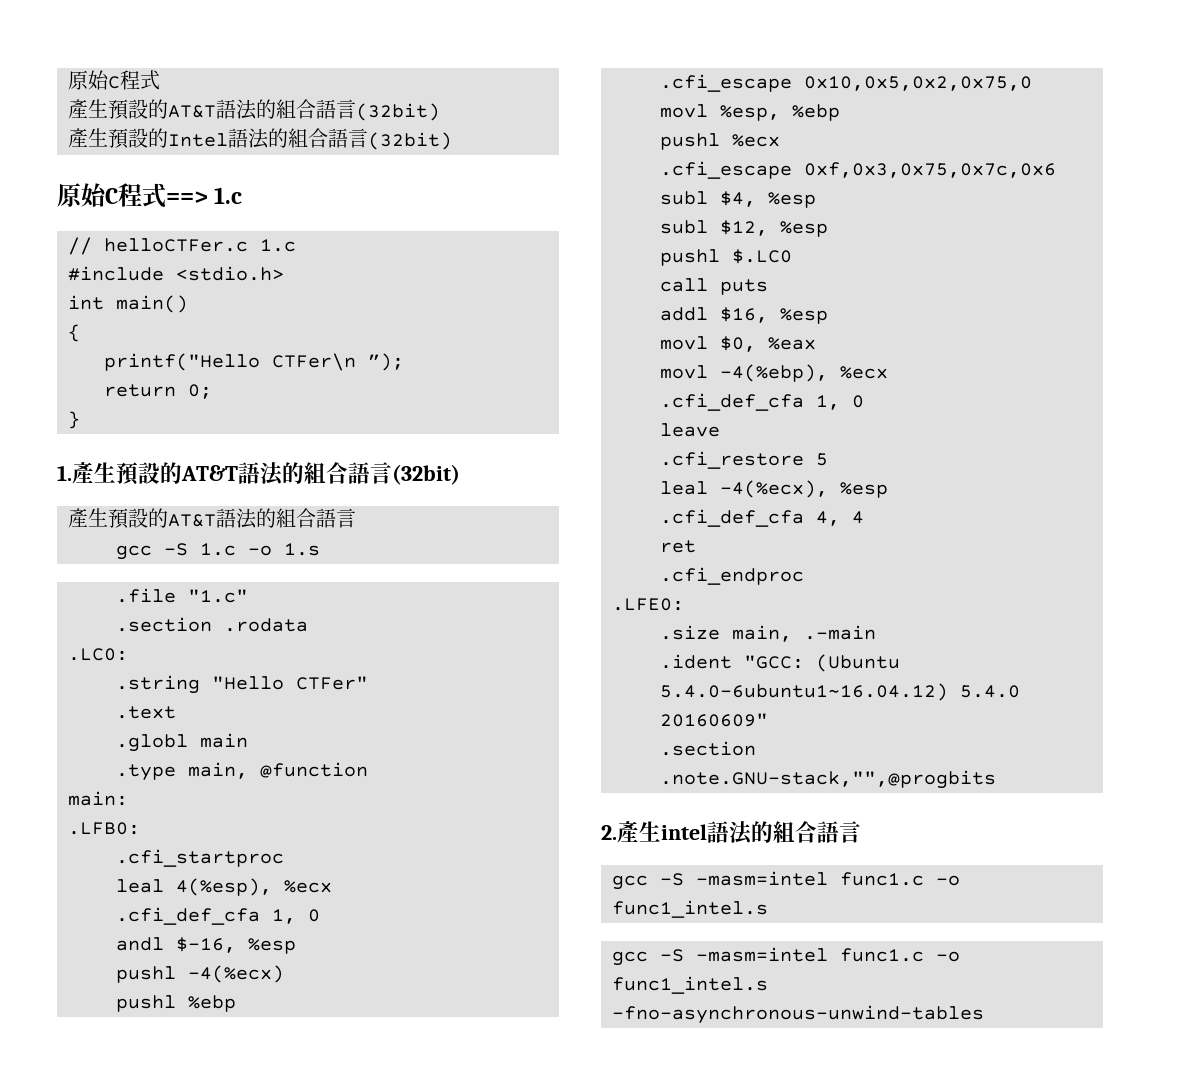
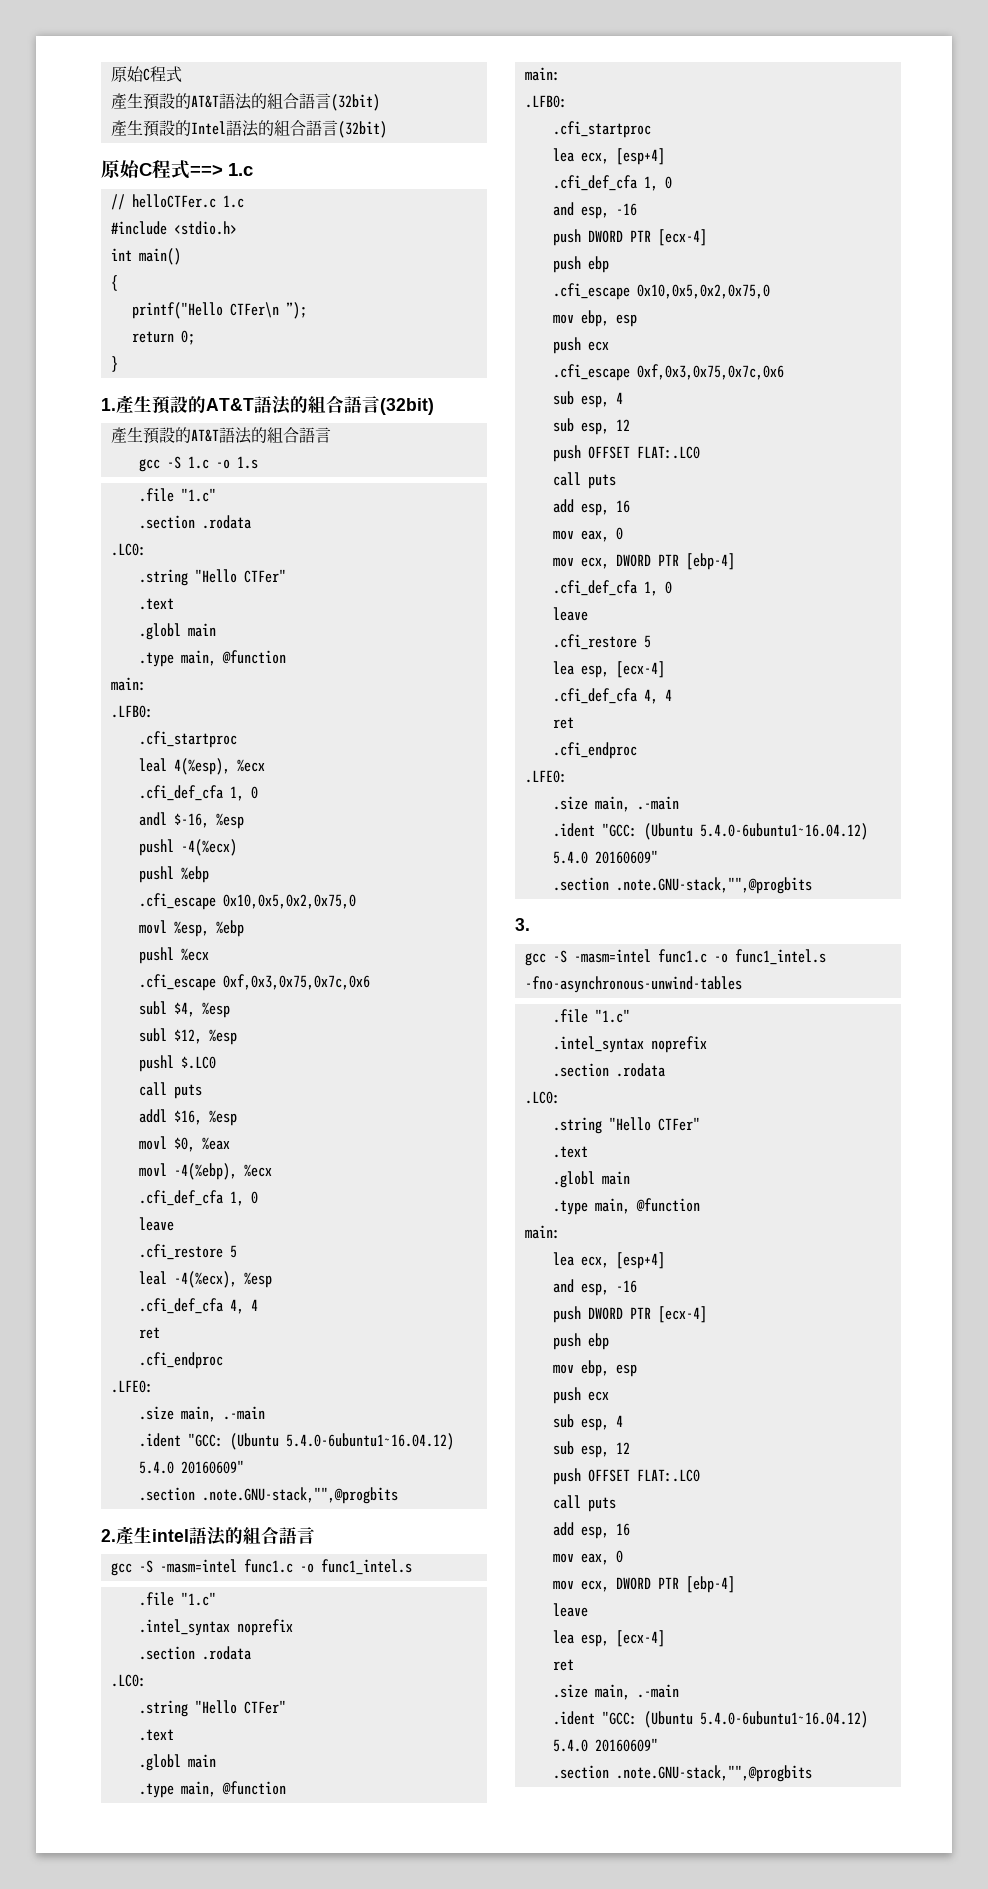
  2.產生intel語法的組合語言
  gcc -S -masm=intel func1.c -o func1_intel.s
+ .file "1.c"
+ .intel_syntax noprefix
+ .section .rodata
+ .LC0:
+ .string "Hello CTFer"
+ .text
+ .globl main
+ .type main, @function
+ main:
+ .LFB0:
+ .cfi_startproc
+ lea ecx, [esp+4]
+ .cfi_def_cfa 1, 0
+ and esp, -16
+ push DWORD PTR [ecx-4]
+ push ebp
+ .cfi_escape 0x10,0x5,0x2,0x75,0
+ mov ebp, esp
+ push ecx
+ .cfi_escape 0xf,0x3,0x75,0x7c,0x6
+ sub esp, 4
+ sub esp, 12
+ push OFFSET FLAT:.LC0
+ call puts
+ add esp, 16
+ mov eax, 0
+ mov ecx, DWORD PTR [ebp-4]
+ .cfi_def_cfa 1, 0
+ leave
+ .cfi_restore 5
+ lea esp, [ecx-4]
+ .cfi_def_cfa 4, 4
+ ret
+ .cfi_endproc
+ .LFE0:
+ .size main, .-main
+ .ident "GCC: (Ubuntu 5.4.0-6ubuntu1~16.04.12) 5.4.0 20160609"
+ .section .note.GNU-stack,"",@progbits
+ 3.
  gcc -S -masm=intel func1.c -o func1_intel.s -fno-asynchronous-unwind-tables
+ .file "1.c"
+ .intel_syntax noprefix
+ .section .rodata
+ .LC0:
+ .string "Hello CTFer"
+ .text
+ .globl main
+ .type main, @function
+ main:
+ lea ecx, [esp+4]
+ and esp, -16
+ push DWORD PTR [ecx-4]
+ push ebp
+ mov ebp, esp
+ push ecx
+ sub esp, 4
+ sub esp, 12
+ push OFFSET FLAT:.LC0
+ call puts
+ add esp, 16
+ mov eax, 0
+ mov ecx, DWORD PTR [ebp-4]
+ leave
+ lea esp, [ecx-4]
+ ret
+ .size main, .-main
+ .ident "GCC: (Ubuntu 5.4.0-6ubuntu1~16.04.12) 5.4.0 20160609"
+ .section .note.GNU-stack,"",@progbits

